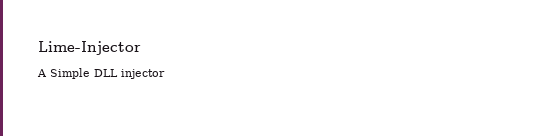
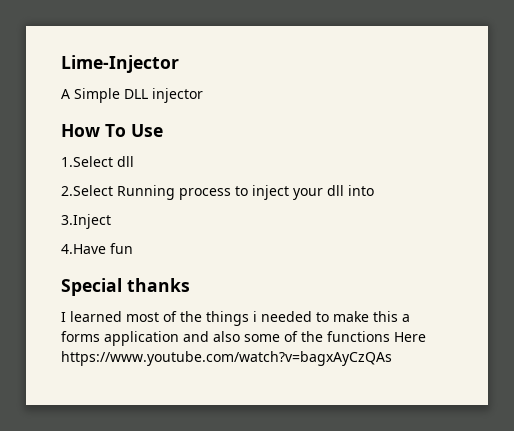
+ How To Use
+ 1.Select dll
+ 2.Select Running process to inject your dll into
+ 3.Inject
+ 4.Have fun
+ Special thanks
+ I learned most of the things i needed to make this a forms application and also some of the functions Here https://www.youtube.com/watch?v=bagxAyCzQAs

